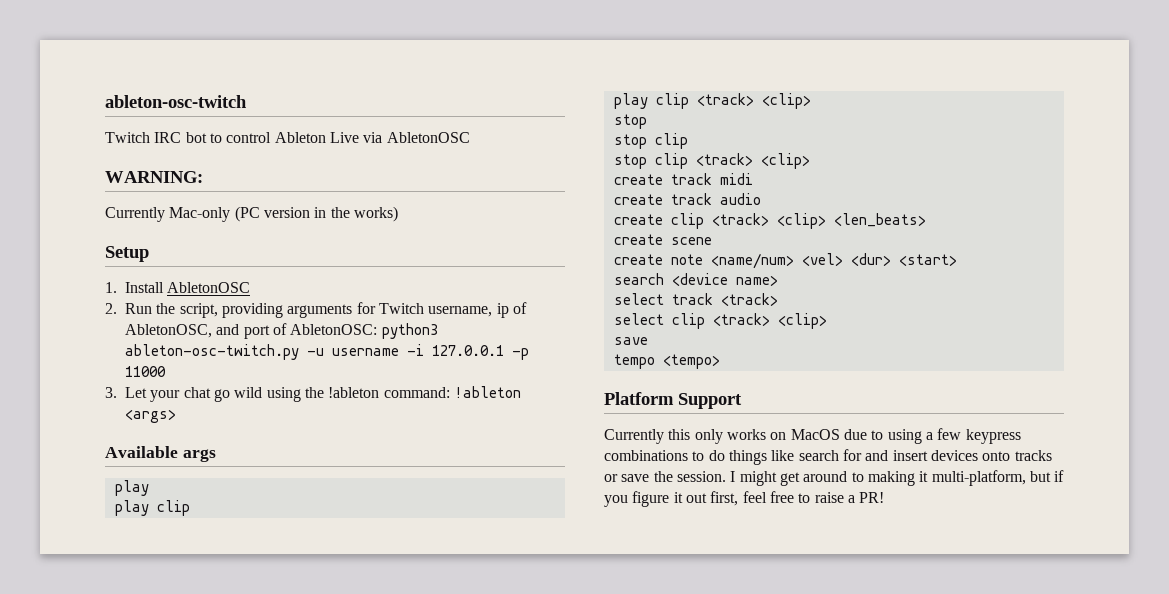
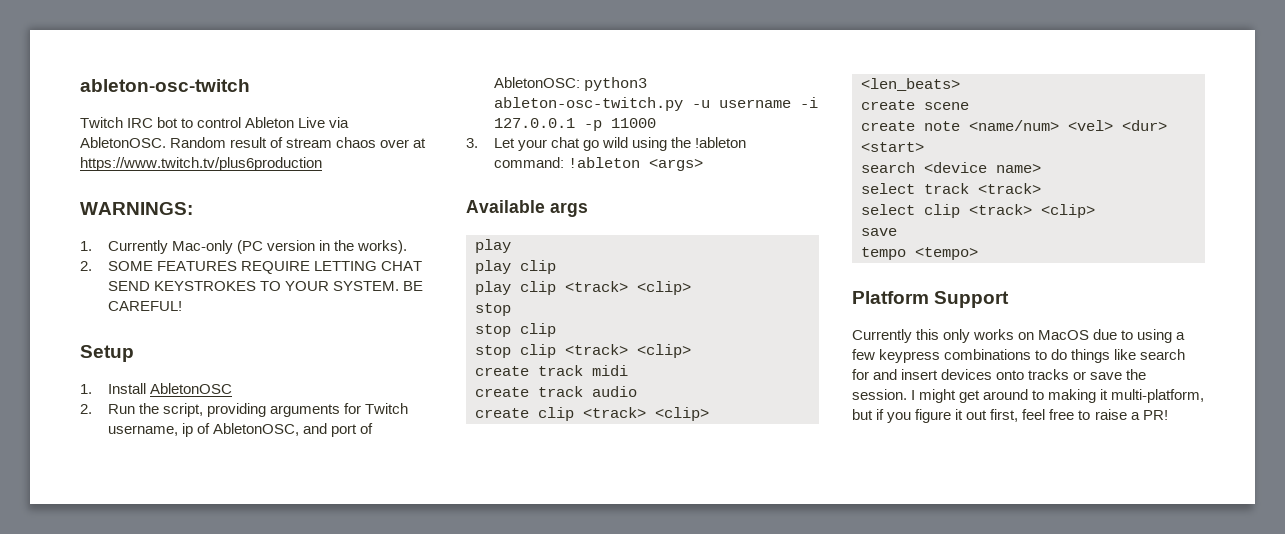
- Twitch IRC bot to control Ableton Live via AbletonOSC
- WARNING:
- Currently Mac-only (PC version in the works)
+ Twitch IRC bot to control Ableton Live via AbletonOSC. Random result of stream chaos over at https://www.twitch.tv/plus6production
+ WARNINGS:
+ 1. Currently Mac-only (PC version in the works).
+ 2. SOME FEATURES REQUIRE LETTING CHAT SEND KEYSTROKES TO YOUR SYSTEM. BE CAREFUL!

